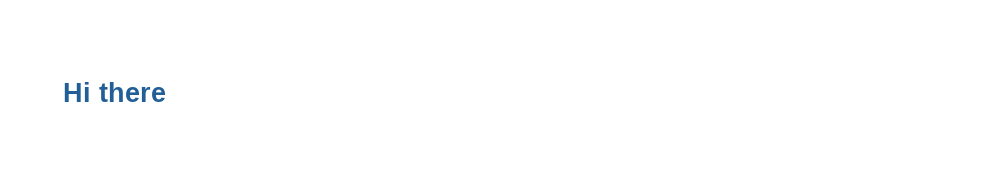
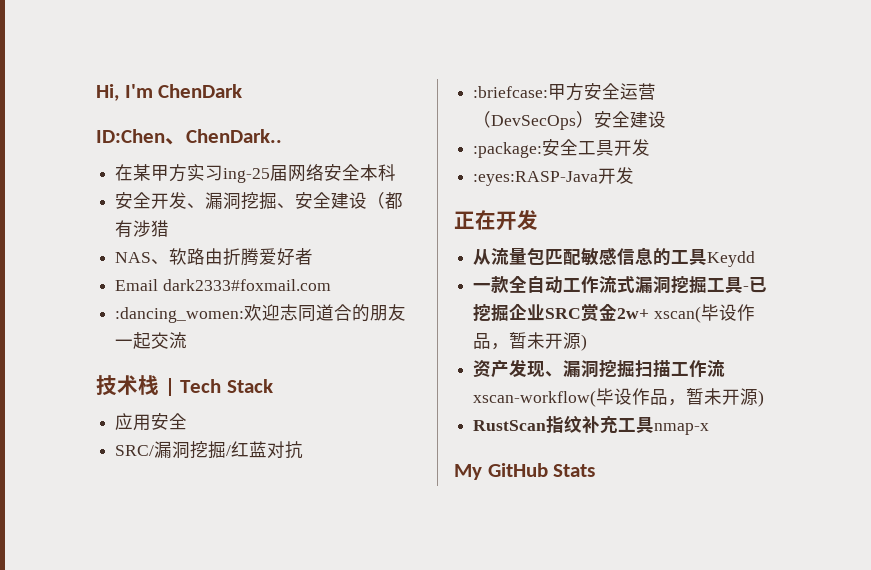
- Hi there
+ Hi, I'm ChenDark
+ ID:Chen、ChenDark..
+ 在某甲方实习ing-25届网络安全本科
+ 安全开发、漏洞挖掘、安全建设（都有涉猎
+ NAS、软路由折腾爱好者
+ Email dark2333#foxmail.com
+ :dancing_women:欢迎志同道合的朋友一起交流
+ 技术栈 | Tech Stack
+ 应用安全
+ SRC/漏洞挖掘/红蓝对抗
+ :briefcase:甲方安全运营（DevSecOps）安全建设
+ :package:安全工具开发
+ :eyes:RASP-Java开发
+ 正在开发
+ 从流量包匹配敏感信息的工具Keydd
+ 一款全自动工作流式漏洞挖掘工具-已挖掘企业SRC赏金2w+ xscan(毕设作品，暂未开源)
+ 资产发现、漏洞挖掘扫描工作流xscan-workflow(毕设作品，暂未开源)
+ RustScan指纹补充工具nmap-x
+ My GitHub Stats

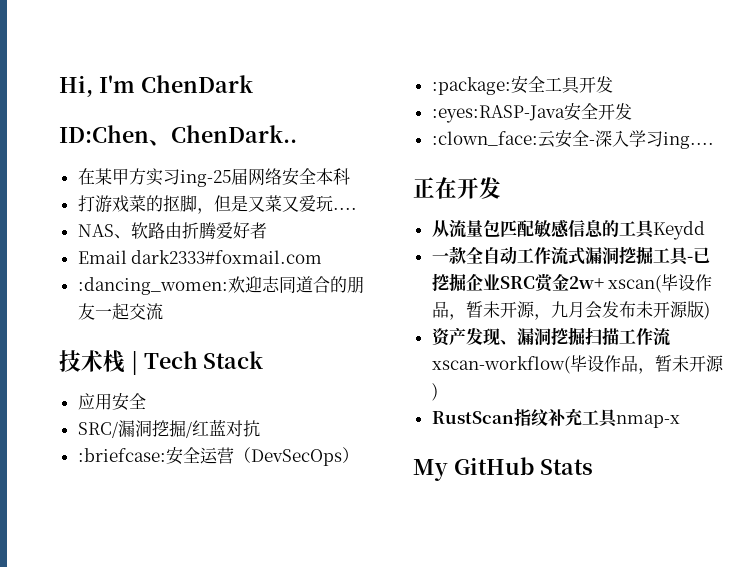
- 安全开发、漏洞挖掘、安全建设（都有涉猎
+ 打游戏菜的抠脚，但是又菜又爱玩....
- :briefcase:甲方安全运营（DevSecOps）安全建设
+ :briefcase:安全运营（DevSecOps）
- :eyes:RASP-Java开发
+ :eyes:RASP-Java安全开发
+ :clown_face:云安全-深入学习ing....
- 一款全自动工作流式漏洞挖掘工具-已挖掘企业SRC赏金2w+ xscan(毕设作品，暂未开源)
+ 一款全自动工作流式漏洞挖掘工具-已挖掘企业SRC赏金2w+ xscan(毕设作品，暂未开源，九月会发布未开源版)

